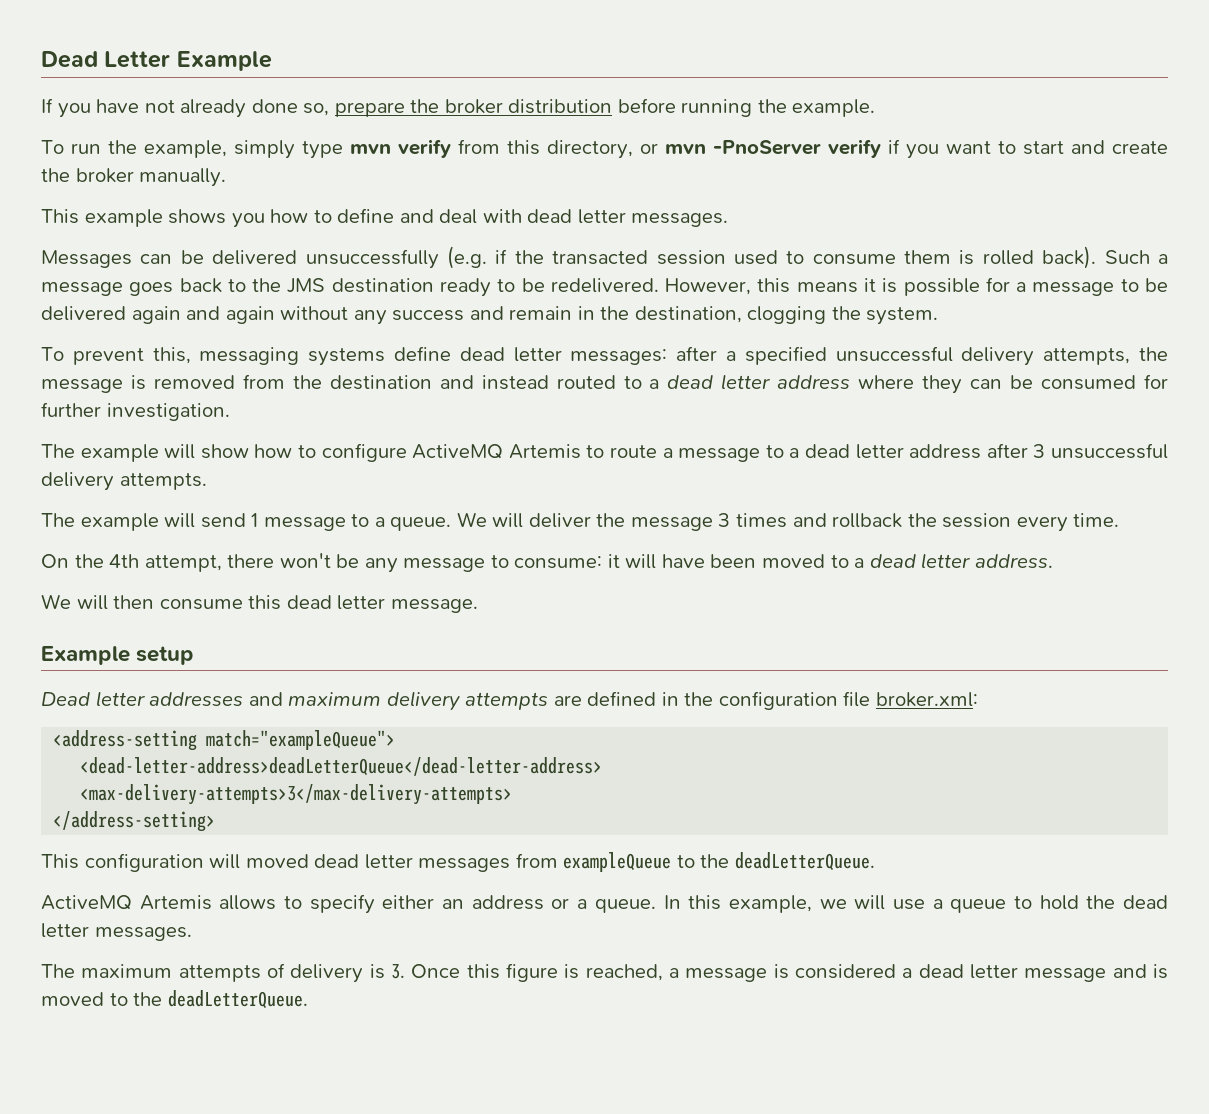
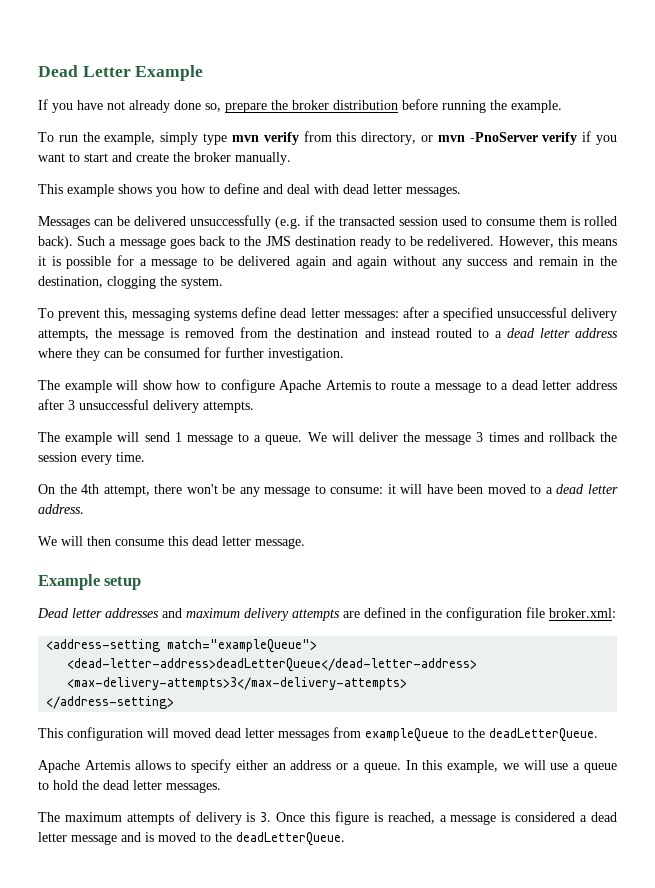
- The example will show how to configure ActiveMQ Artemis to route a message to a dead letter address after 3 unsuccessful delivery attempts.
+ The example will show how to configure Apache Artemis to route a message to a dead letter address after 3 unsuccessful delivery attempts.
- ActiveMQ Artemis allows to specify either an address or a queue.
+ Apache Artemis allows to specify either an address or a queue.

